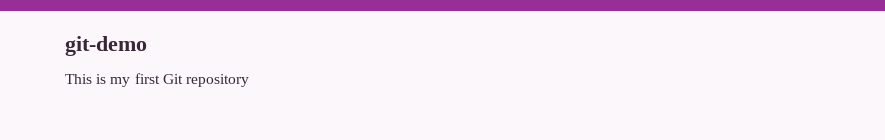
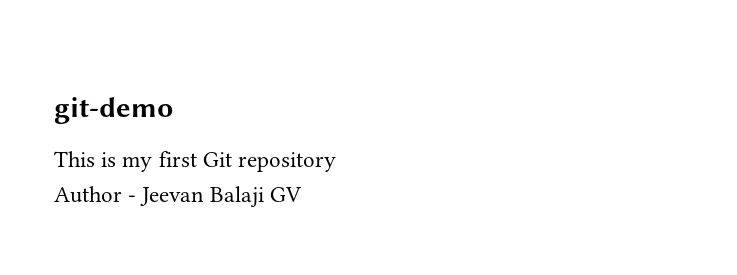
+ Author - Jeevan Balaji GV

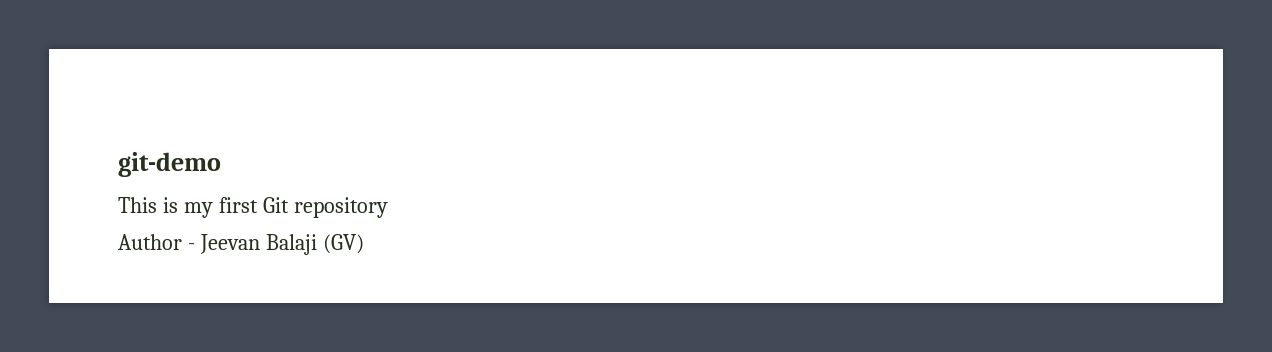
- Author - Jeevan Balaji GV
+ Author - Jeevan Balaji (GV)

